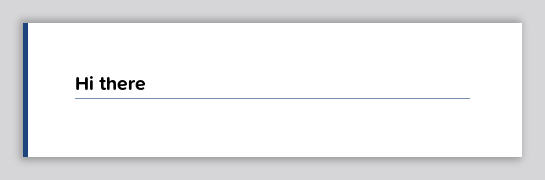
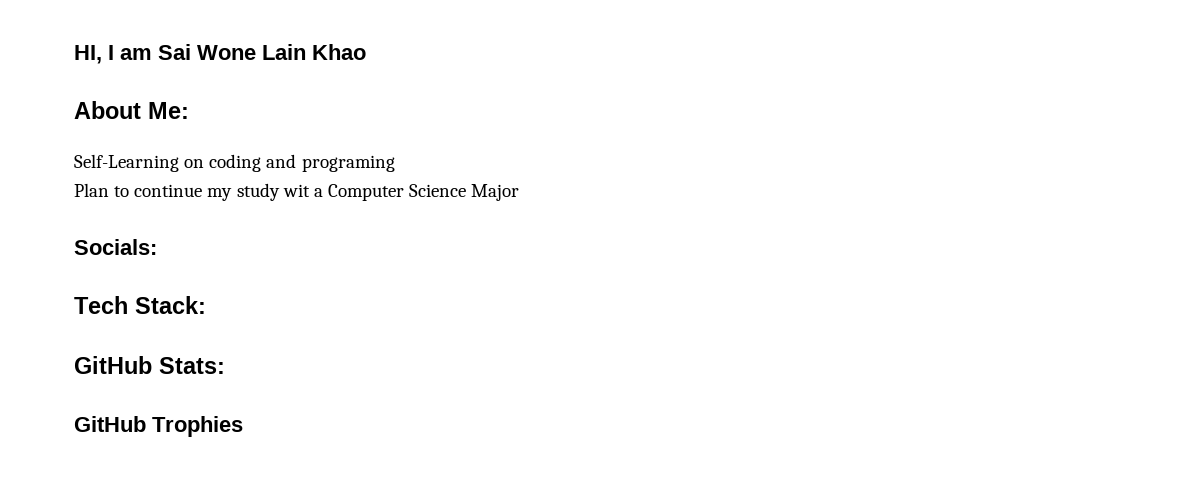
- Hi there
+ HI, I am Sai Wone Lain Khao
+ About Me:
+ Self-Learning on coding and programing
+ Plan to continue my study wit a Computer Science Major
+ Socials:
+ Tech Stack:
+ GitHub Stats:
+ GitHub Trophies

